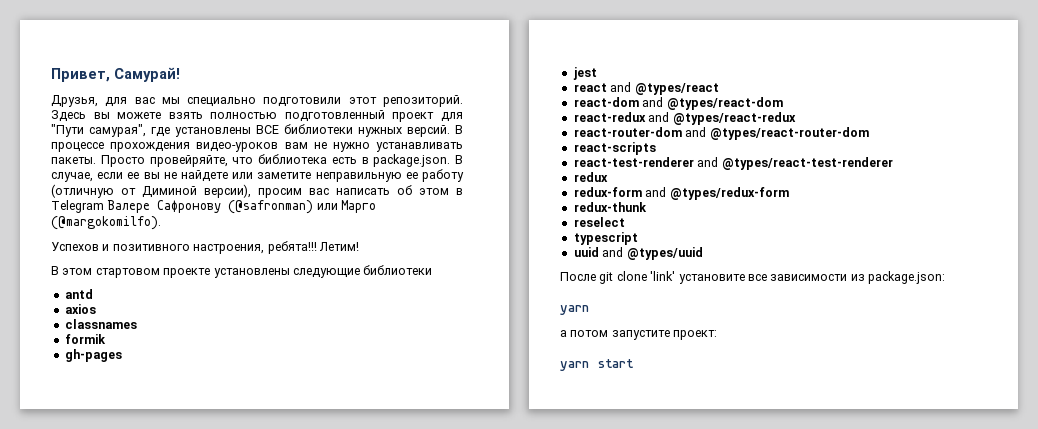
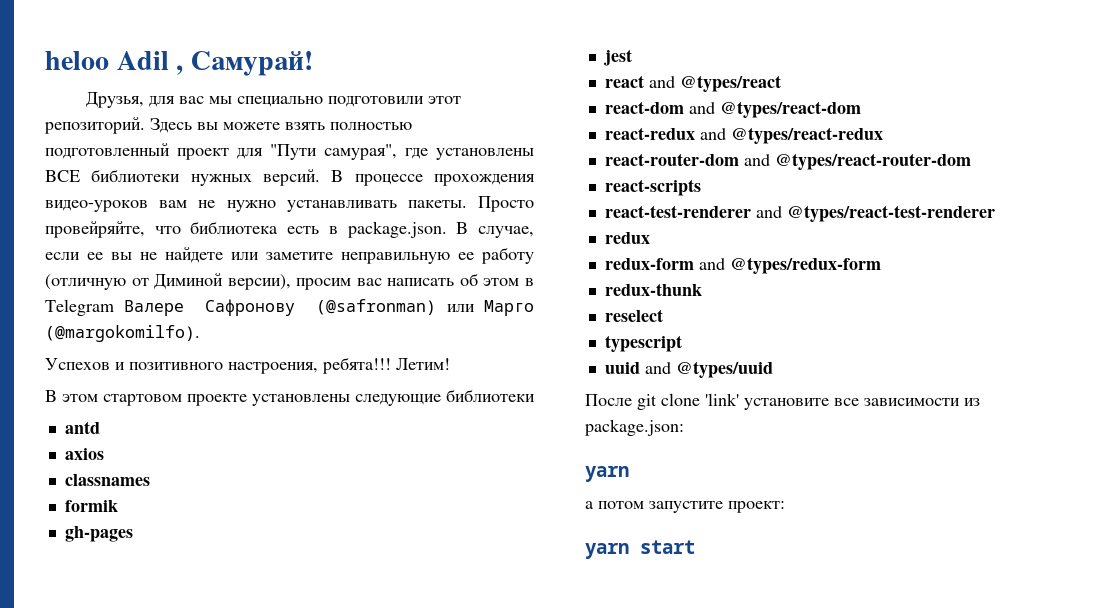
- Привет, Самурай!
+ heloo Adil , Самурай!

